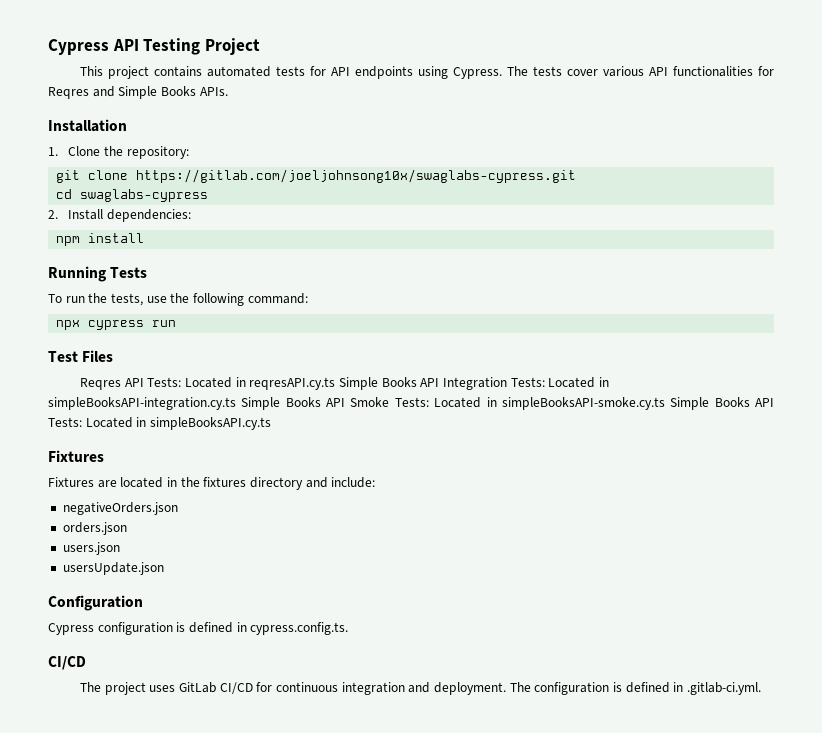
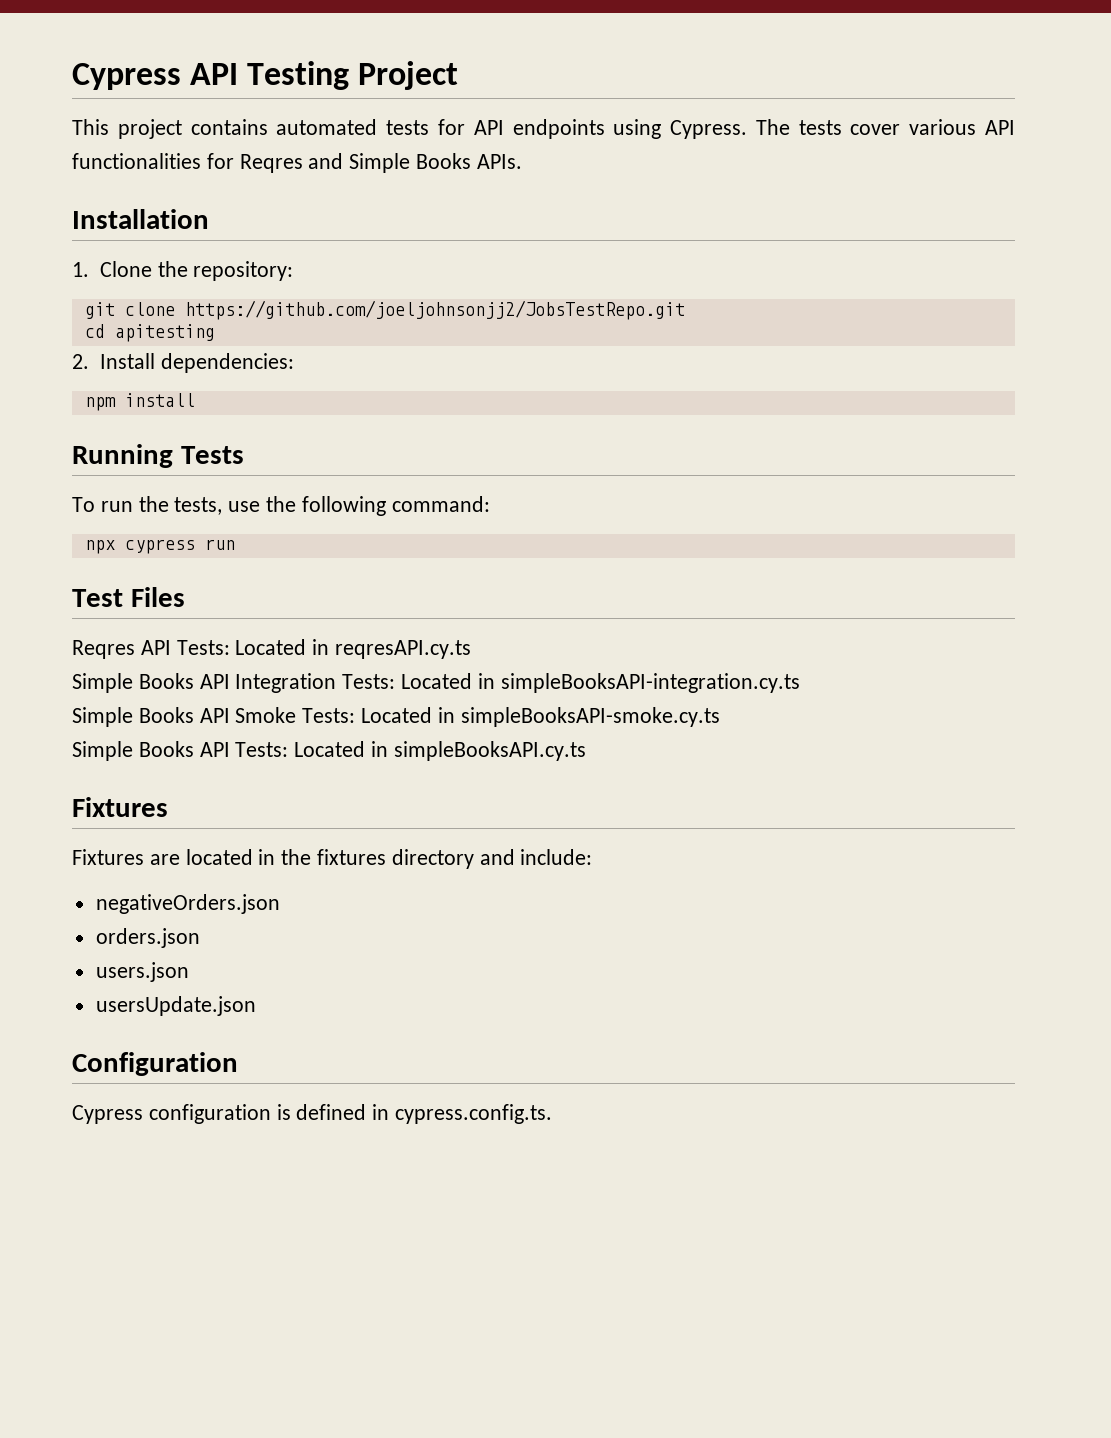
- git clone https://gitlab.com/joeljohnsong10x/swaglabs-cypress.git
+ git clone https://github.com/joeljohnsonjj2/JobsTestRepo.git
- cd swaglabs-cypress
+ cd apitesting
- Reqres API Tests: Located in reqresAPI.cy.ts Simple Books API Integration Tests: Located in simpleBooksAPI-integration.cy.ts Simple Books API Smoke Tests: Located in simpleBooksAPI-smoke.cy.ts Simple Books API Tests: Located in simpleBooksAPI.cy.ts
+ Reqres API Tests: Located in reqresAPI.cy.ts
+ Simple Books API Integration Tests: Located in simpleBooksAPI-integration.cy.ts
+ Simple Books API Smoke Tests: Located in simpleBooksAPI-smoke.cy.ts
+ Simple Books API Tests: Located in simpleBooksAPI.cy.ts
  Cypress configuration is defined in cypress.config.ts.
- CI/CD
- The project uses GitLab CI/CD for continuous integration and deployment. The configuration is defined in .gitlab-ci.yml.

